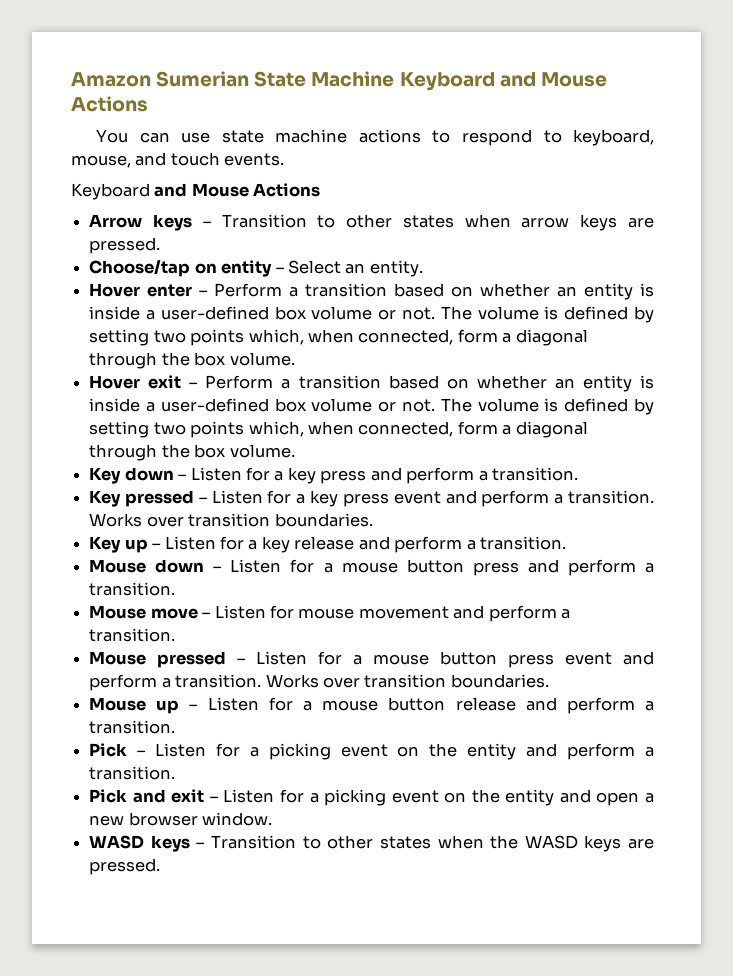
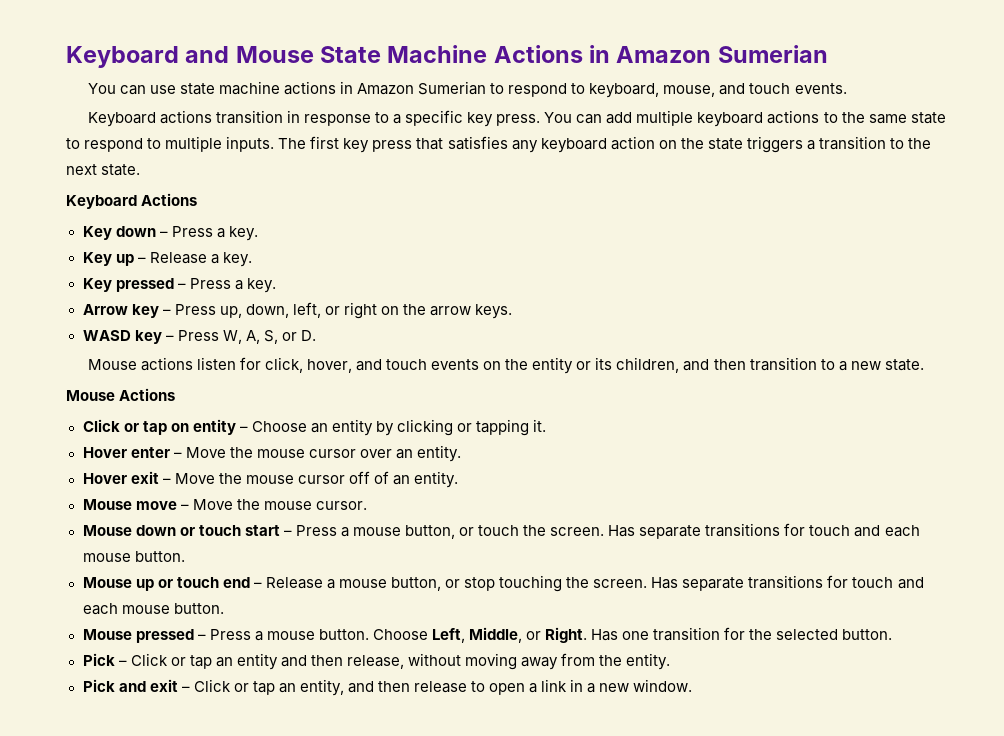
- Amazon Sumerian State Machine Keyboard and Mouse Actions
+ Keyboard and Mouse State Machine Actions in Amazon Sumerian
- You can use state machine actions to respond to keyboard, mouse, and touch events.
- Keyboard and Mouse Actions
- Arrow keys – Transition to other states when arrow keys are pressed.
- Choose/tap on entity – Select an entity.
- Hover enter – Perform a transition based on whether an entity is inside a user-defined box volume or not. The volume is defined by setting two points which, when connected, form a diagonal through the box volume.
- Hover exit – Perform a transition based on whether an entity is inside a user-defined box volume or not. The volume is defined by setting two points which, when connected, form a diagonal through the box volume.
- Key down – Listen for a key press and perform a transition.
- Key pressed – Listen for a key press event and perform a transition. Works over transition boundaries.
- Key up – Listen for a key release and perform a transition.
- Mouse down – Listen for a mouse button press and perform a transition.
- Mouse move – Listen for mouse movement and perform a transition.
- Mouse pressed – Listen for a mouse button press event and perform a transition. Works over transition boundaries.
- Mouse up – Listen for a mouse button release and perform a transition.
- Pick – Listen for a picking event on the entity and perform a transition.
- Pick and exit – Listen for a picking event on the entity and open a new browser window.
- WASD keys – Transition to other states when the WASD keys are pressed.
+ You can use state machine actions in Amazon Sumerian to respond to keyboard, mouse, and touch events.
+ Keyboard actions transition in response to a specific key press. You can add multiple keyboard actions to the same state to respond to multiple inputs. The first key press that satisfies any keyboard action on the state triggers a transition to the next state.
+ Keyboard Actions
+ Key down – Press a key.
+ Key up – Release a key.
+ Key pressed – Press a key.
+ Arrow key – Press up, down, left, or right on the arrow keys.
+ WASD key – Press W, A, S, or D.
+ Mouse actions listen for click, hover, and touch events on the entity or its children, and then transition to a new state.
+ Mouse Actions
+ Click or tap on entity – Choose an entity by clicking or tapping it.
+ Hover enter – Move the mouse cursor over an entity.
+ Hover exit – Move the mouse cursor off of an entity.
+ Mouse move – Move the mouse cursor.
+ Mouse down or touch start – Press a mouse button, or touch the screen. Has separate transitions for touch and each mouse button.
+ Mouse up or touch end – Release a mouse button, or stop touching the screen. Has separate transitions for touch and each mouse button.
+ Mouse pressed – Press a mouse button. Choose Left, Middle, or Right. Has one transition for the selected button.
+ Pick – Click or tap an entity and then release, without moving away from the entity.
+ Pick and exit – Click or tap an entity, and then release to open a link in a new window.

